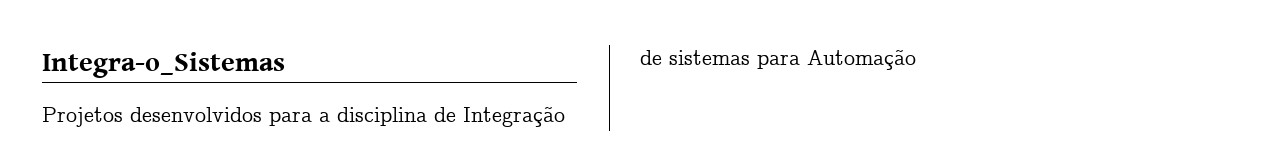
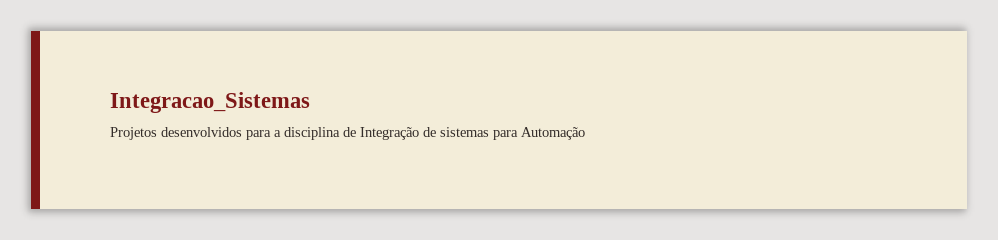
- Integra-o_Sistemas
+ Integracao_Sistemas

